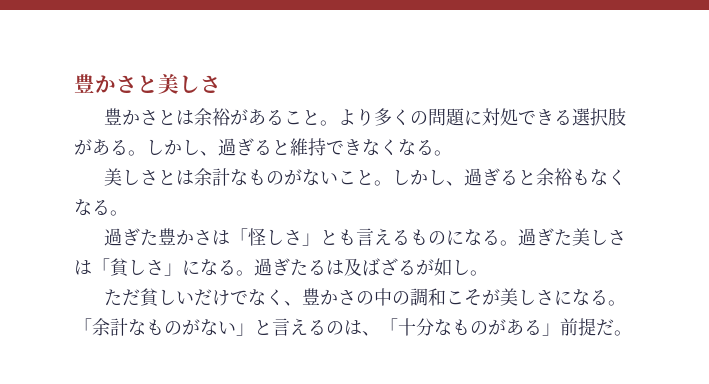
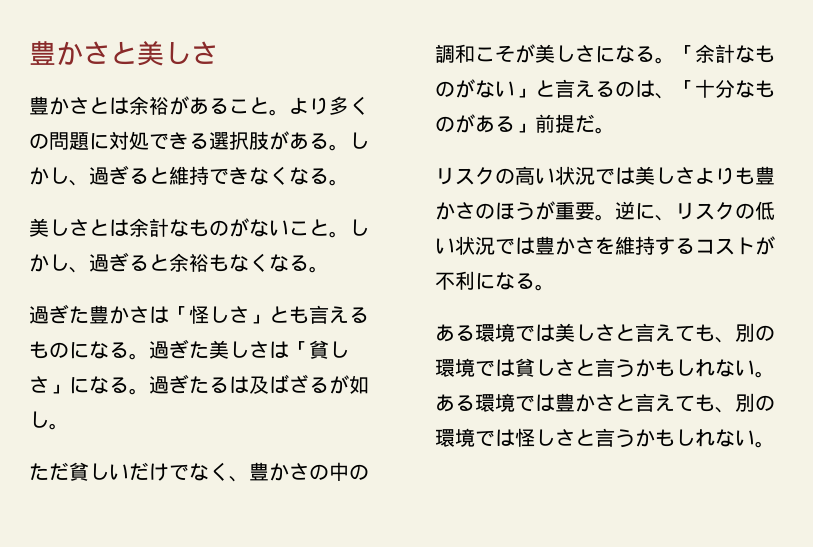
+ リスクの高い状況では美しさよりも豊かさのほうが重要。逆に、リスクの低い状況では豊かさを維持するコストが不利になる。
+ ある環境では美しさと言えても、別の環境では貧しさと言うかもしれない。ある環境では豊かさと言えても、別の環境では怪しさと言うかもしれない。

